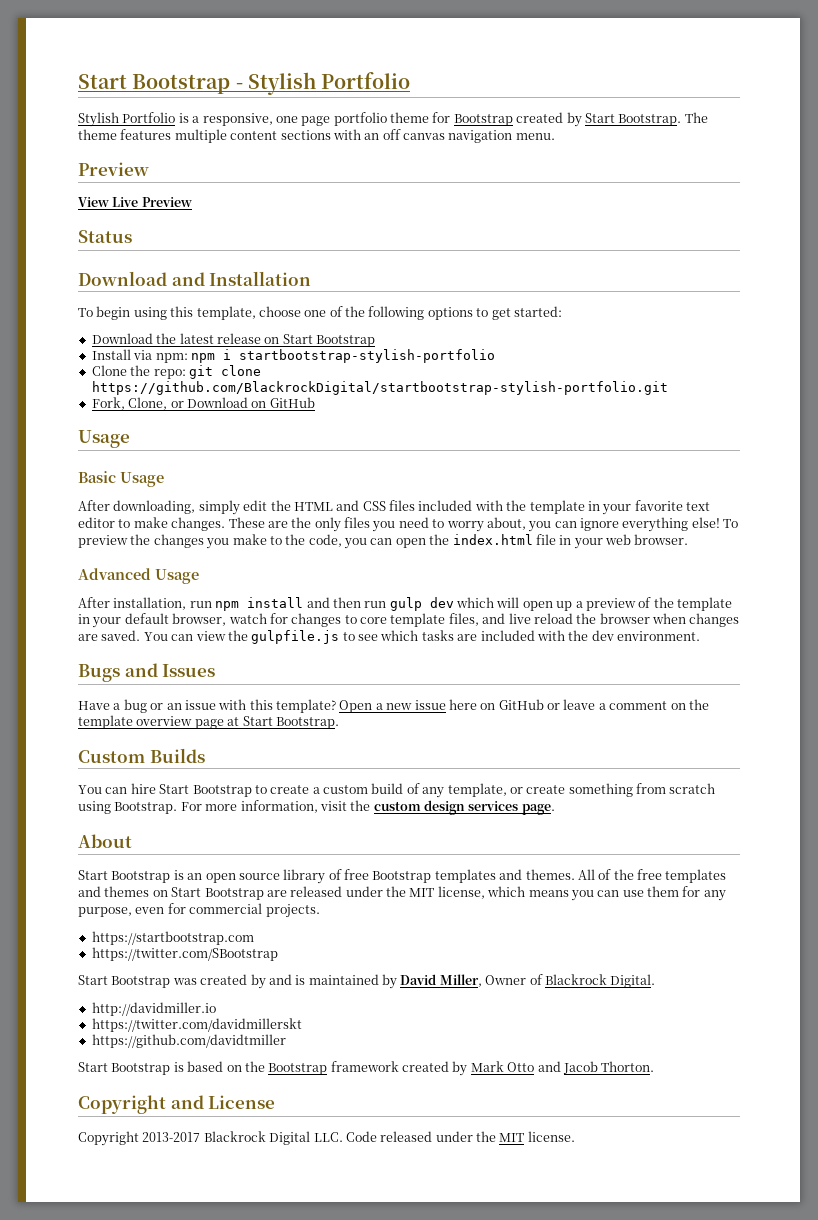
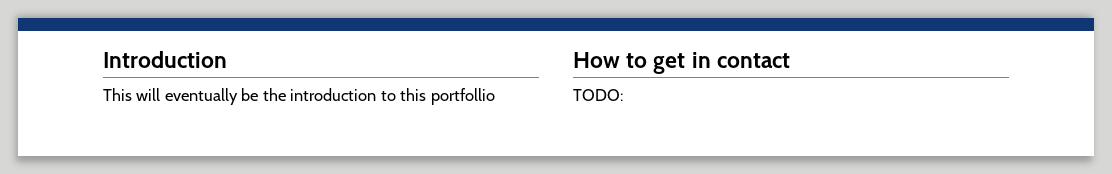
- Start Bootstrap - Stylish Portfolio
- Stylish Portfolio is a responsive, one page portfolio theme for Bootstrap created by Start Bootstrap. The theme features multiple content sections with an off canvas navigation menu.
- Preview
- View Live Preview
- Status
- Download and Installation
- To begin using this template, choose one of the following options to get started:
- Download the latest release on Start Bootstrap
- Install via npm: npm i startbootstrap-stylish-portfolio
- Clone the repo: git clone https://github.com/BlackrockDigital/startbootstrap-stylish-portfolio.git
- Fork, Clone, or Download on GitHub
- Usage
- Basic Usage
- After downloading, simply edit the HTML and CSS files included with the template in your favorite text editor to make changes. These are the only files you need to worry about, you can ignore everything else! To preview the changes you make to the code, you can open the index.html file in your web browser.
- Advanced Usage
- After installation, run npm install and then run gulp dev which will open up a preview of the template in your default browser, watch for changes to core template files, and live reload the browser when changes are saved. You can view the gulpfile.js to see which tasks are included with the dev environment.
- Bugs and Issues
- Have a bug or an issue with this template? Open a new issue here on GitHub or leave a comment on the template overview page at Start Bootstrap.
- Custom Builds
- You can hire Start Bootstrap to create a custom build of any template, or create something from scratch using Bootstrap. For more information, visit the custom design services page.
- About
- Start Bootstrap is an open source library of free Bootstrap templates and themes. All of the free templates and themes on Start Bootstrap are released under the MIT license, which means you can use them for any purpose, even for commercial projects.
- https://startbootstrap.com
- https://twitter.com/SBootstrap
- Start Bootstrap was created by and is maintained by David Miller, Owner of Blackrock Digital.
- http://davidmiller.io
- https://twitter.com/davidmillerskt
- https://github.com/davidtmiller
- Start Bootstrap is based on the Bootstrap framework created by Mark Otto and Jacob Thorton.
- Copyright and License
- Copyright 2013-2017 Blackrock Digital LLC. Code released under the MIT license.
+ Introduction
+ This will eventually be the introduction to this portfollio
+ How to get in contact
+ TODO:

